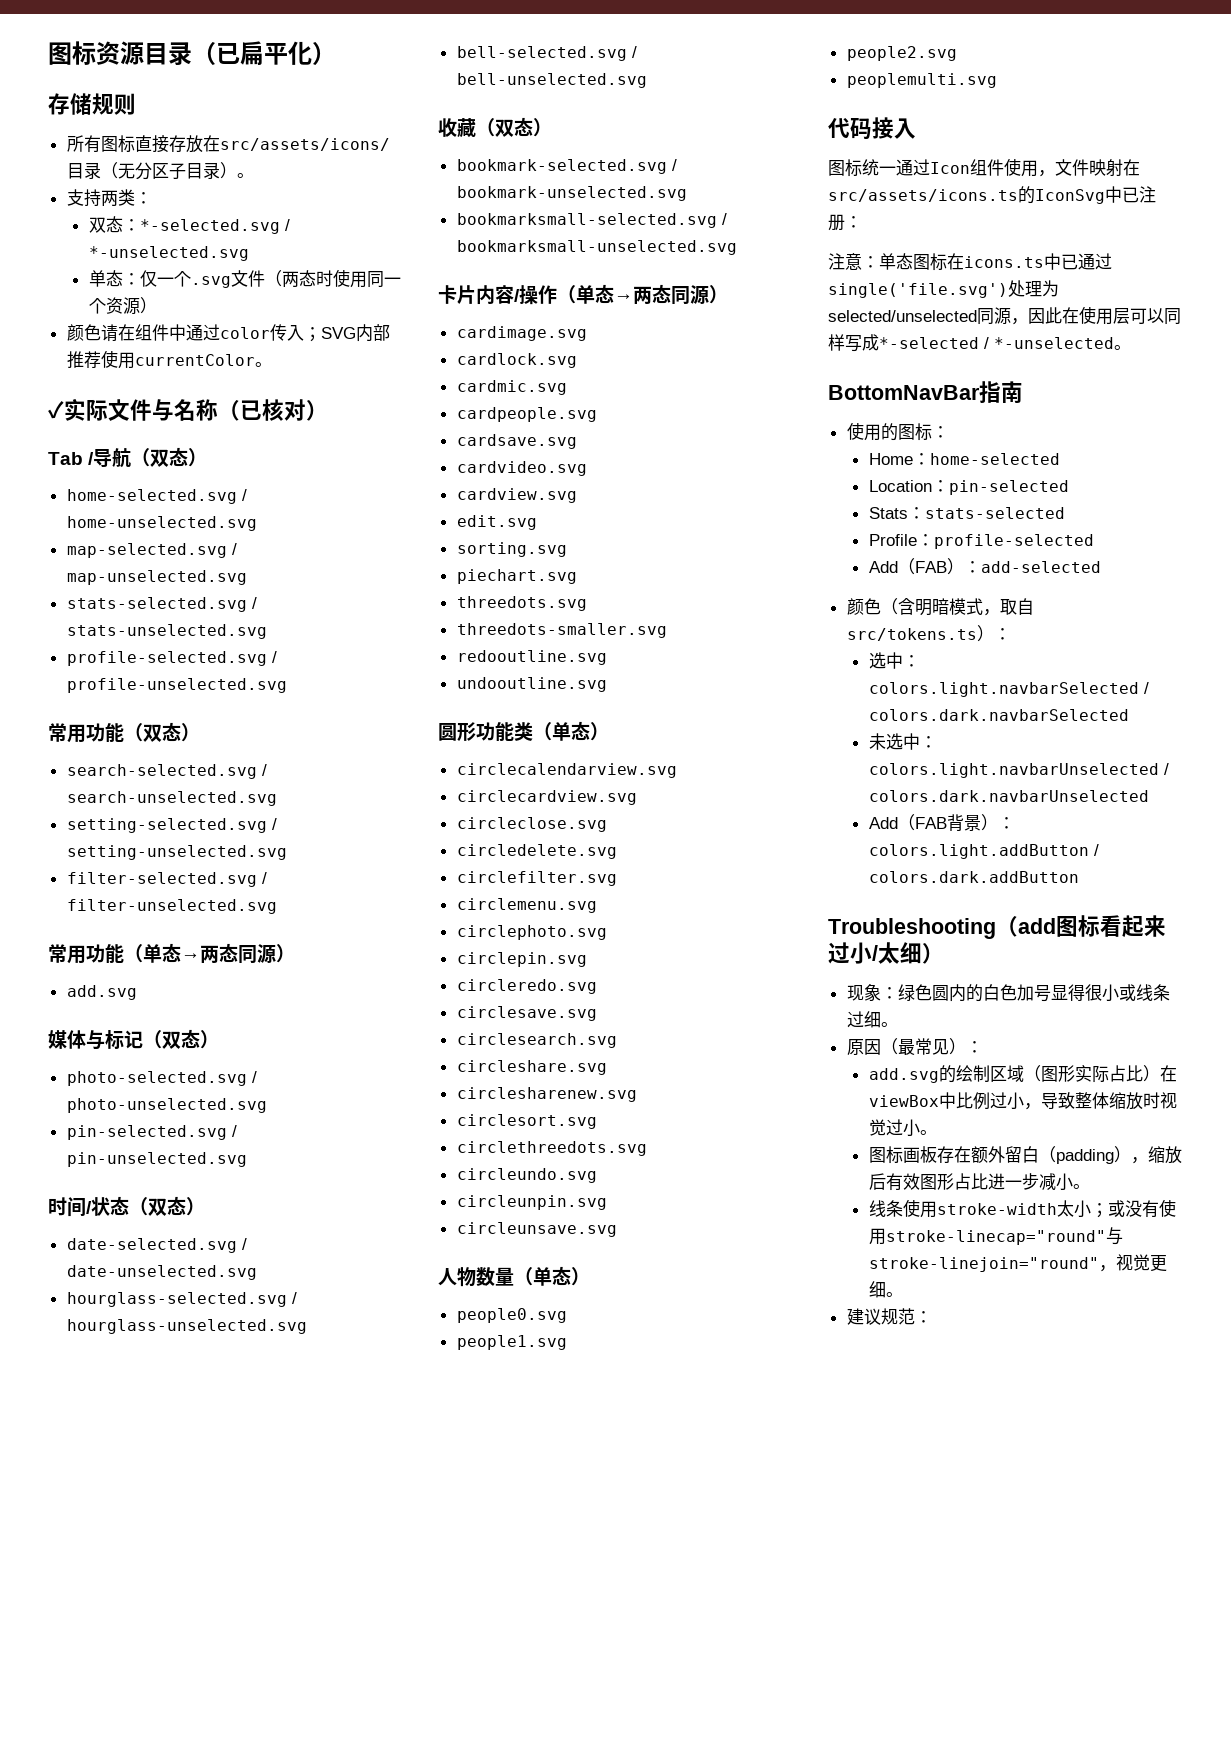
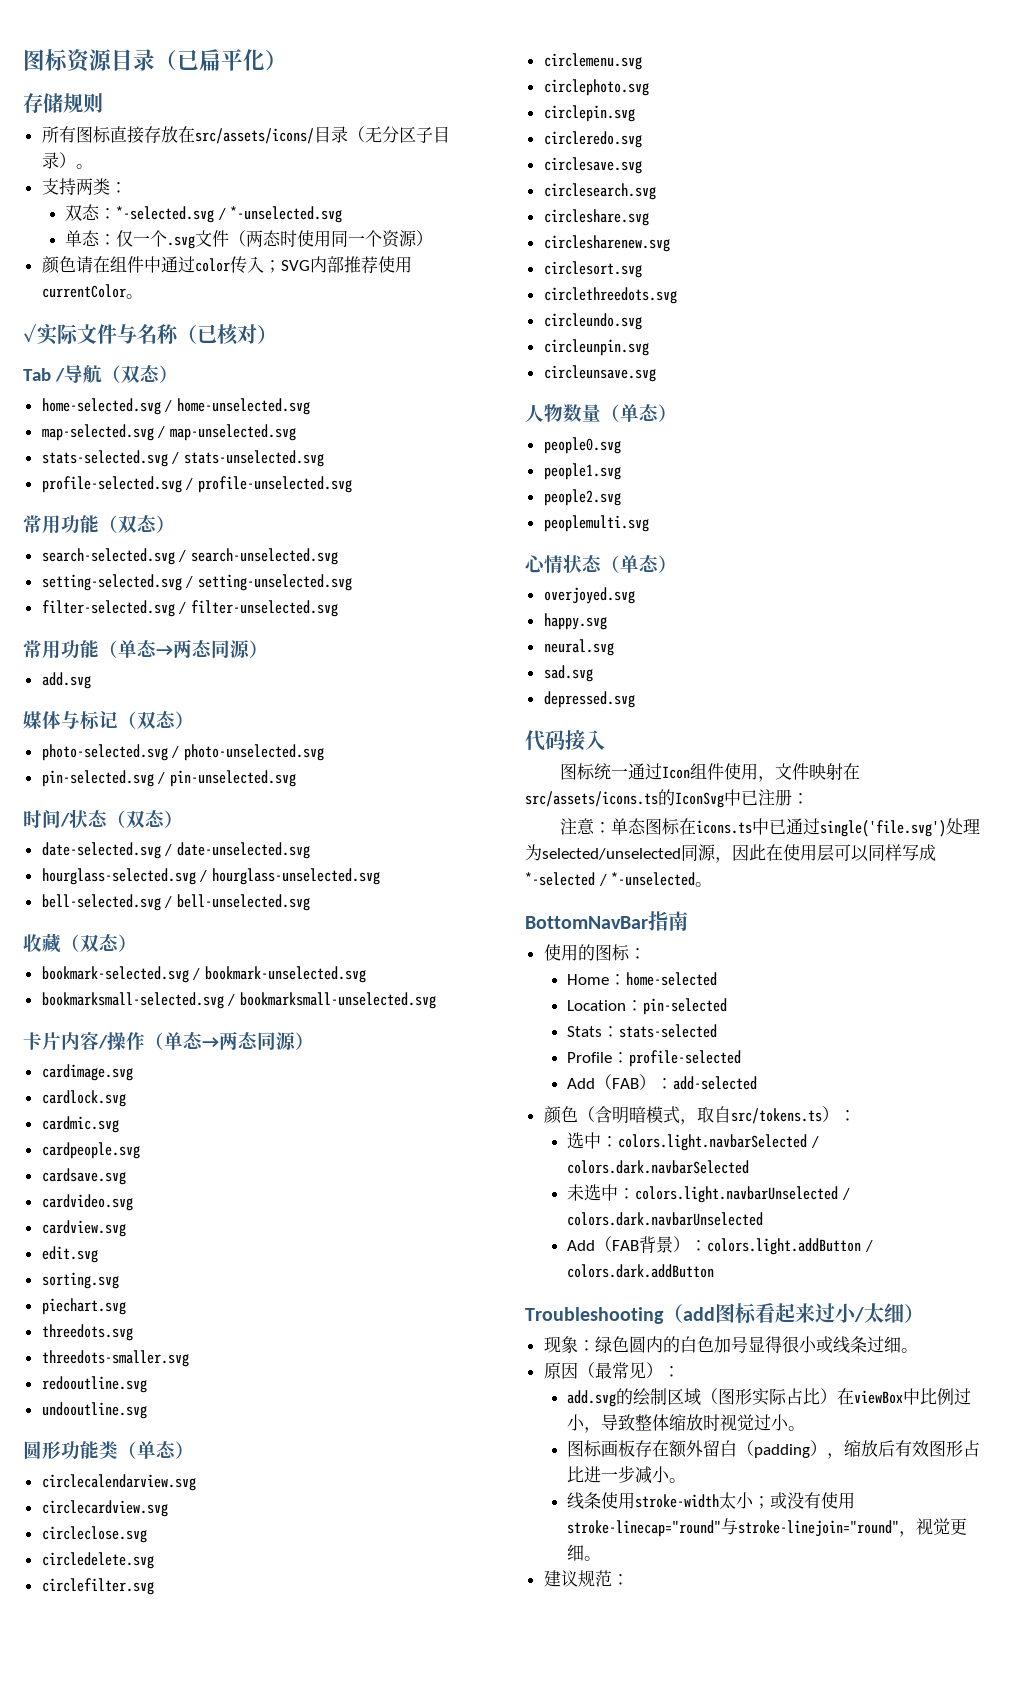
+ 心情状态（单态）
+ overjoyed.svg
+ happy.svg
+ neural.svg
+ sad.svg
+ depressed.svg

